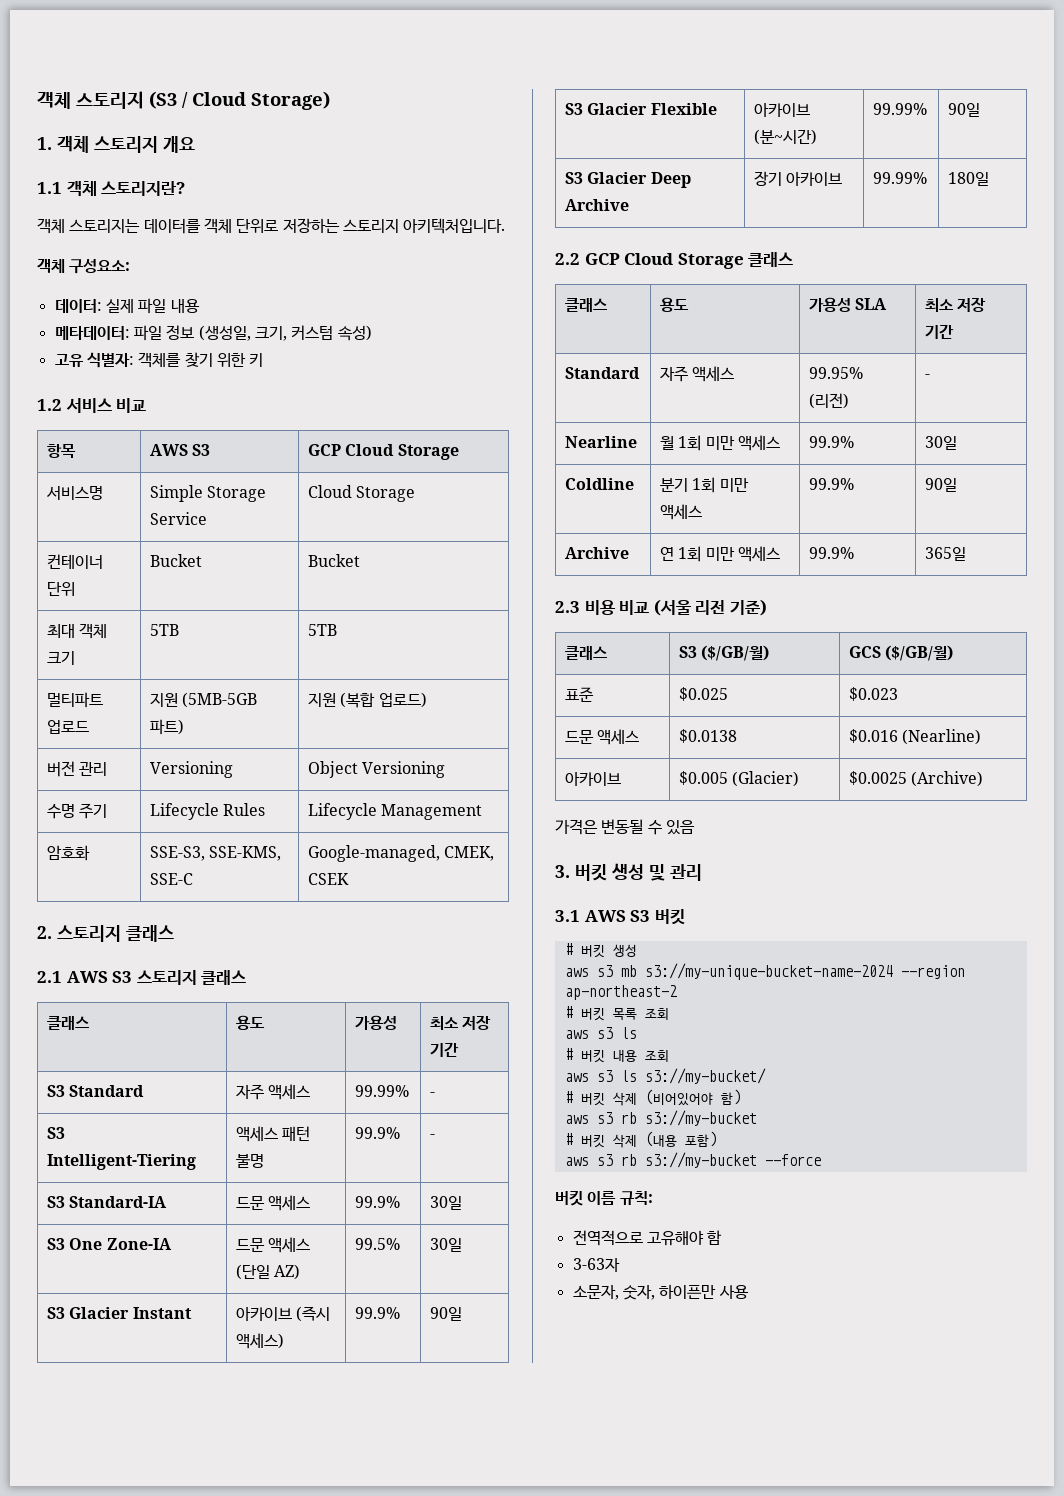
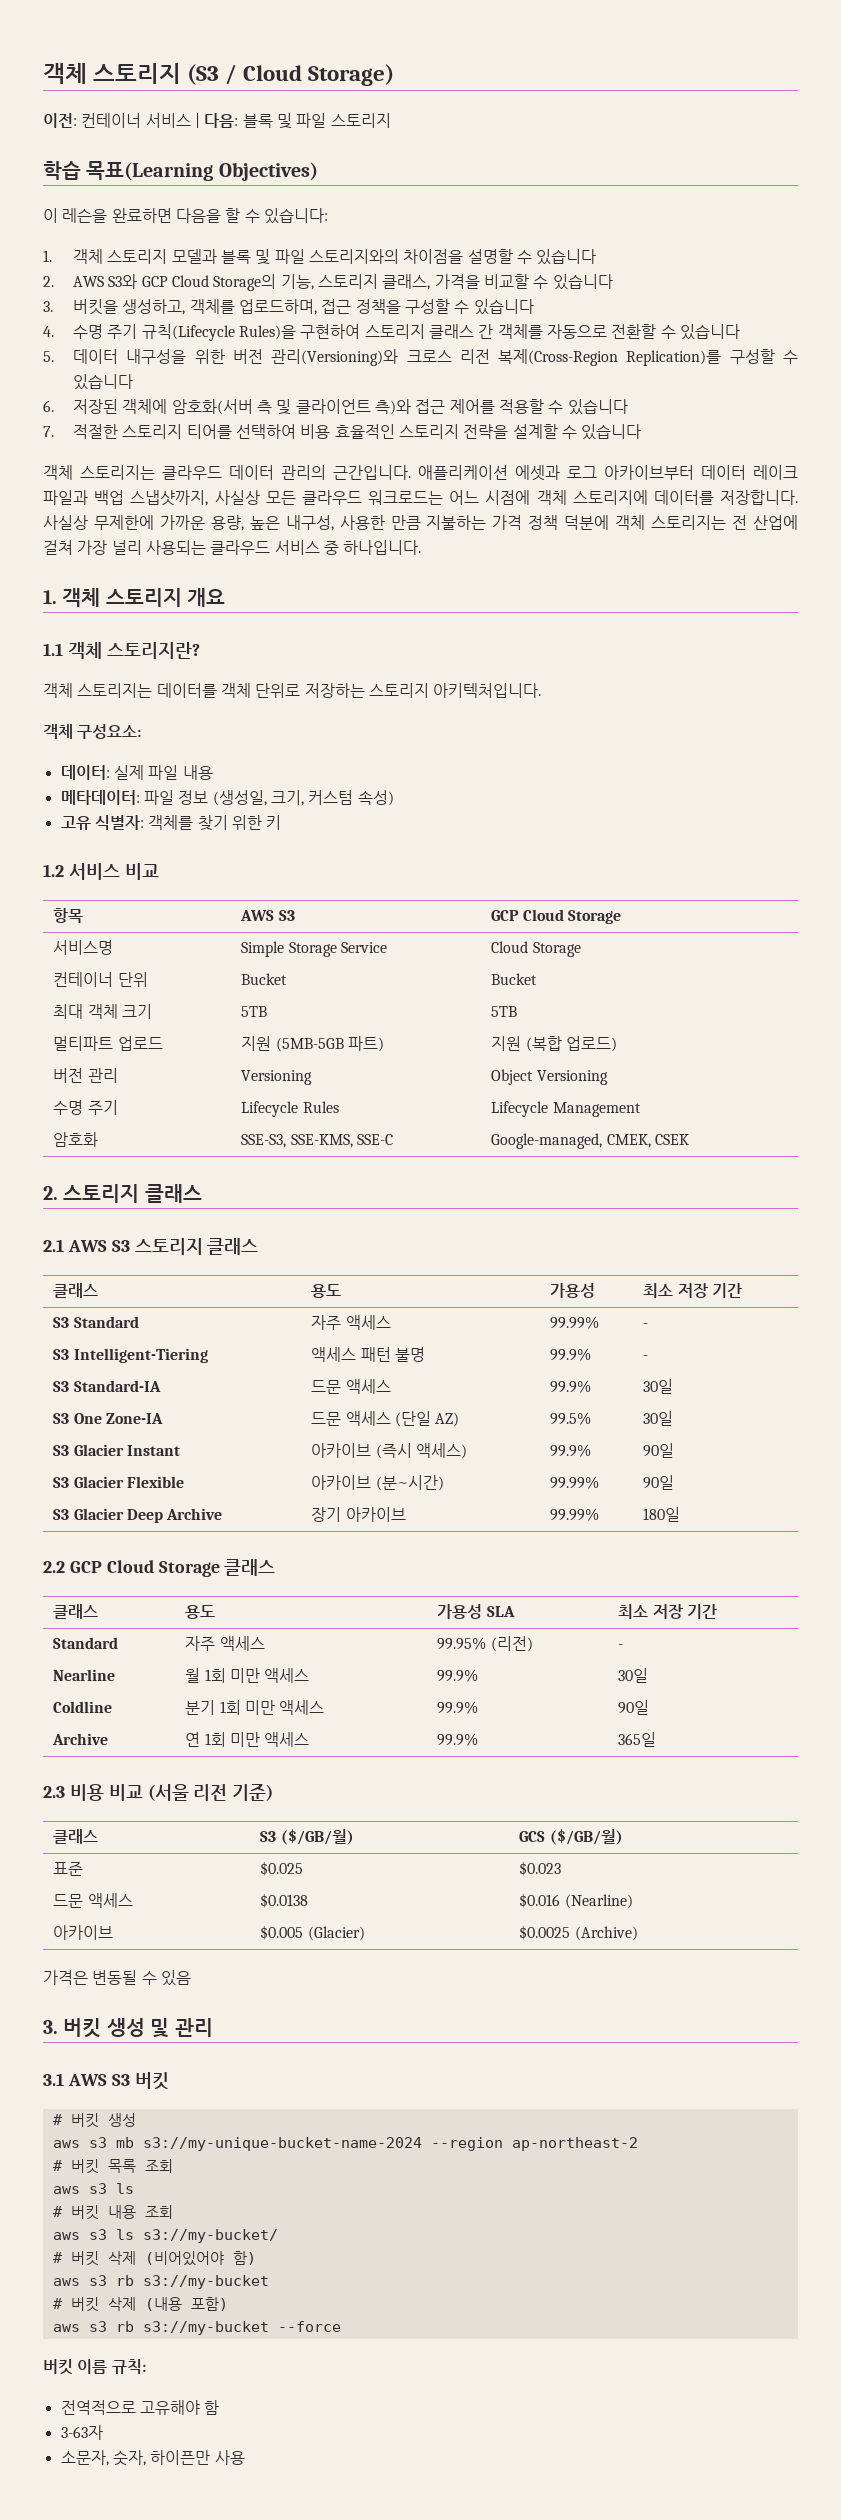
+ 이전: 컨테이너 서비스 | 다음: 블록 및 파일 스토리지
+ 학습 목표(Learning Objectives)
+ 이 레슨을 완료하면 다음을 할 수 있습니다:
+ 1. 객체 스토리지 모델과 블록 및 파일 스토리지와의 차이점을 설명할 수 있습니다
+ 2. AWS S3와 GCP Cloud Storage의 기능, 스토리지 클래스, 가격을 비교할 수 있습니다
+ 3. 버킷을 생성하고, 객체를 업로드하며, 접근 정책을 구성할 수 있습니다
+ 4. 수명 주기 규칙(Lifecycle Rules)을 구현하여 스토리지 클래스 간 객체를 자동으로 전환할 수 있습니다
+ 5. 데이터 내구성을 위한 버전 관리(Versioning)와 크로스 리전 복제(Cross-Region Replication)를 구성할 수 있습니다
+ 6. 저장된 객체에 암호화(서버 측 및 클라이언트 측)와 접근 제어를 적용할 수 있습니다
+ 7. 적절한 스토리지 티어를 선택하여 비용 효율적인 스토리지 전략을 설계할 수 있습니다
+ 객체 스토리지는 클라우드 데이터 관리의 근간입니다. 애플리케이션 에셋과 로그 아카이브부터 데이터 레이크 파일과 백업 스냅샷까지, 사실상 모든 클라우드 워크로드는 어느 시점에 객체 스토리지에 데이터를 저장합니다. 사실상 무제한에 가까운 용량, 높은 내구성, 사용한 만큼 지불하는 가격 정책 덕분에 객체 스토리지는 전 산업에 걸쳐 가장 널리 사용되는 클라우드 서비스 중 하나입니다.

